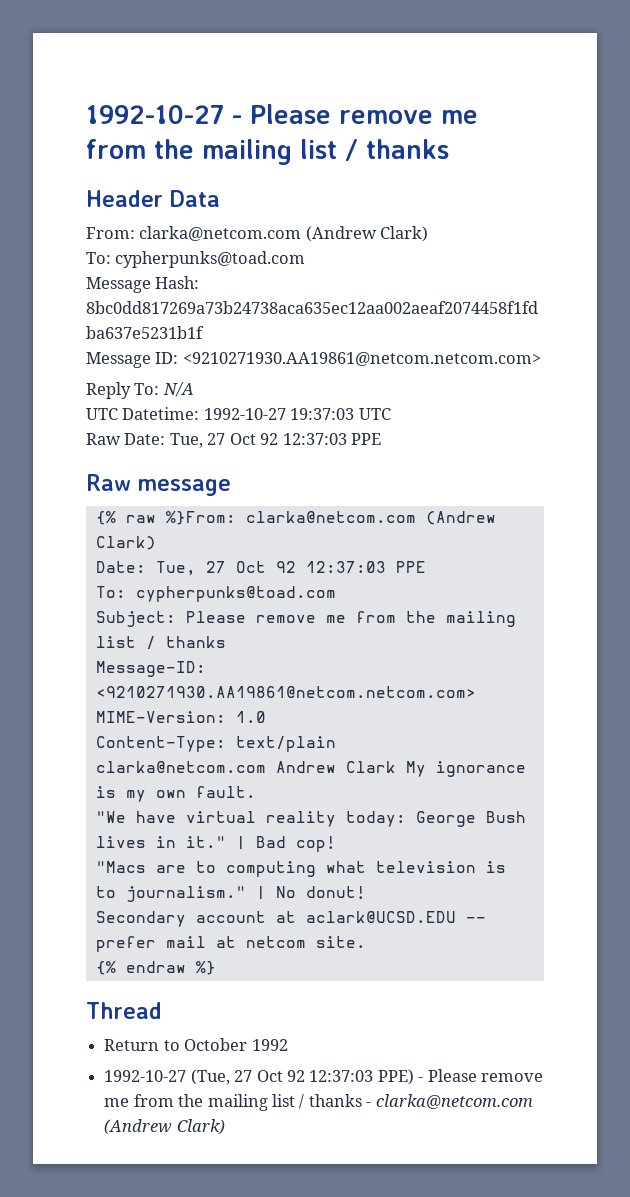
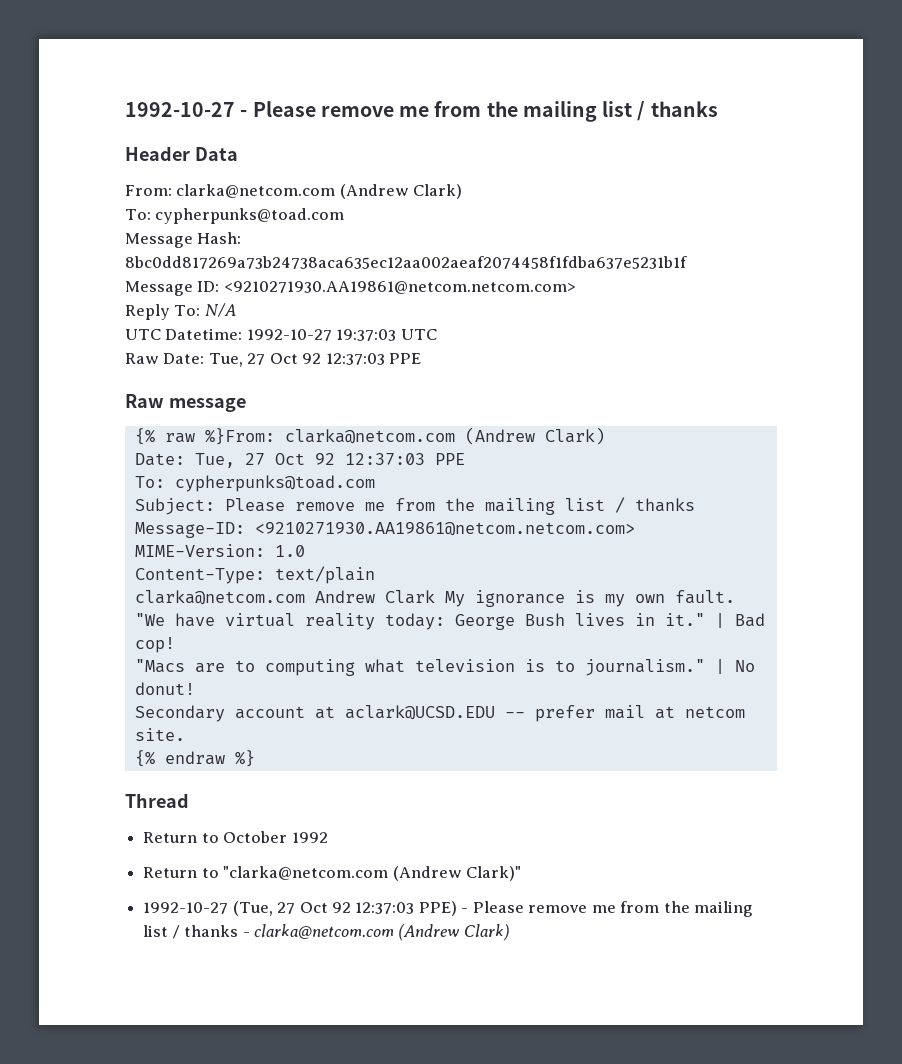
+ Return to "clarka@netcom.com (Andrew Clark)"

